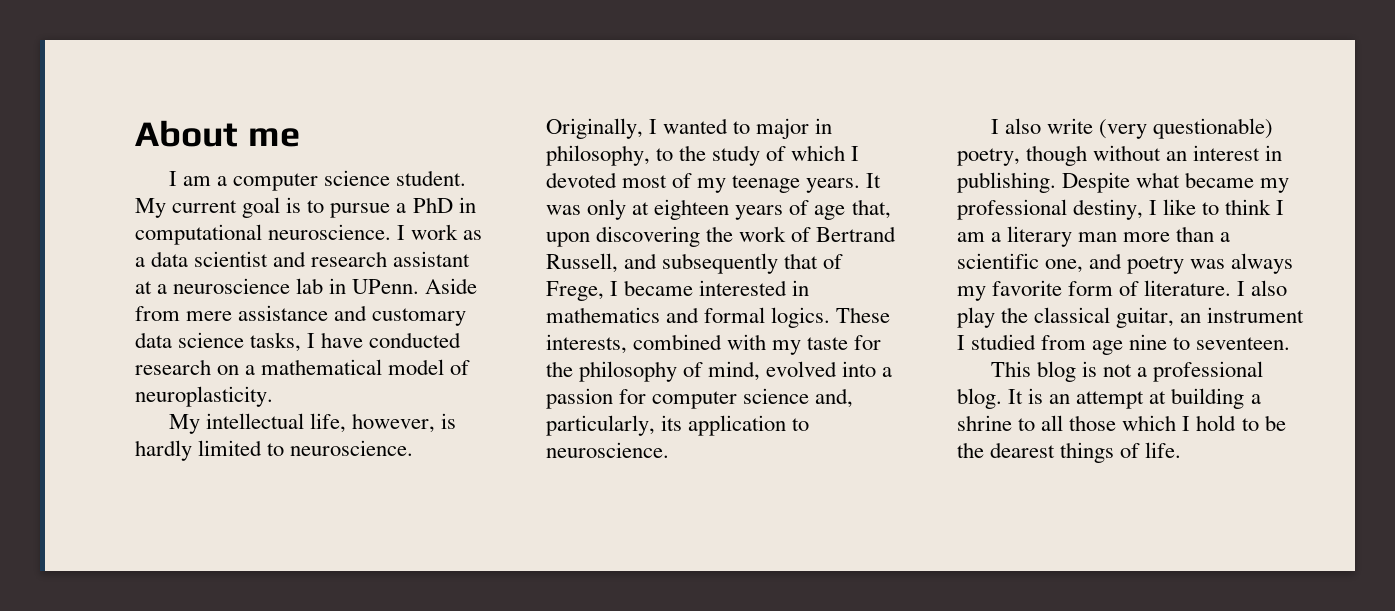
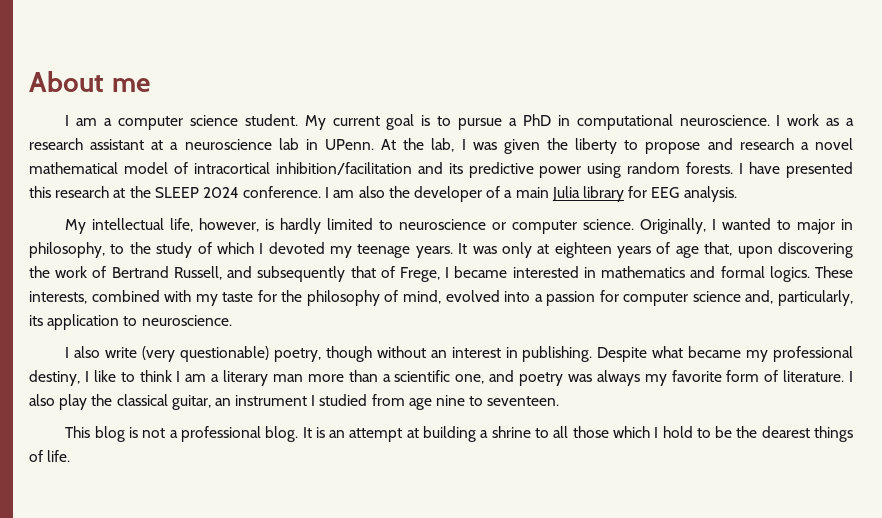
- I work as a data scientist and research assistant at a neuroscience lab in UPenn.
+ I work as a research assistant at a neuroscience lab in UPenn.
- Aside from mere assistance and customary data science tasks, I have conducted research on a mathematical model of neuroplasticity.
+ At the lab, I was given the liberty to propose and research a novel mathematical model of intracortical inhibition/facilitation and its predictive power using random forests. I have presented this research at the SLEEP 2024 conference. I am also the developer of a main Julia library for EEG analysis.
- My intellectual life, however, is hardly limited to neuroscience.
+ My intellectual life, however, is hardly limited to neuroscience or computer science.
- Originally, I wanted to major in philosophy, to the study of which I devoted most of my teenage years.
+ Originally, I wanted to major in philosophy, to the study of which I devoted my teenage years.

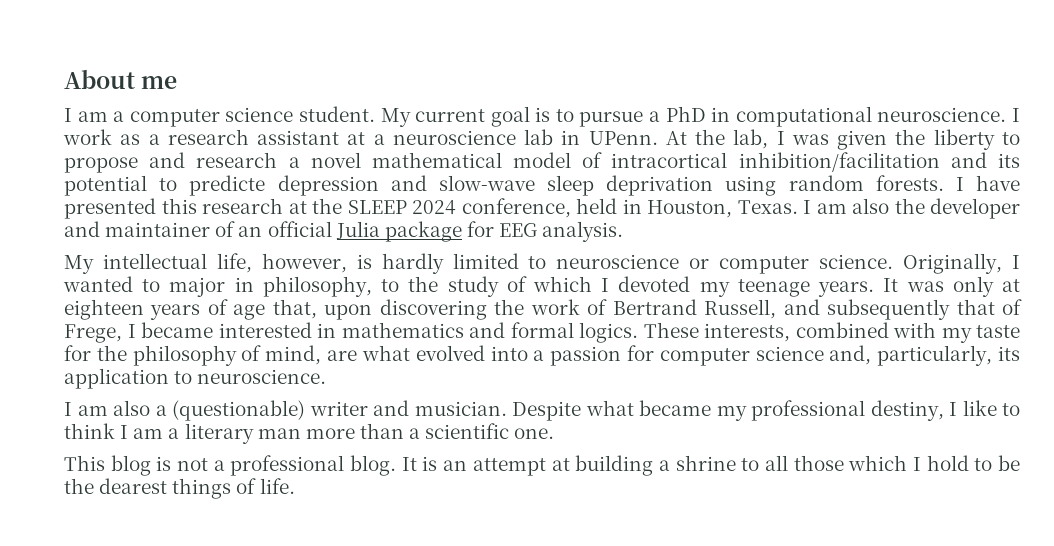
- At the lab, I was given the liberty to propose and research a novel mathematical model of intracortical inhibition/facilitation and its predictive power using random forests.
+ At the lab, I was given the liberty to propose and research a novel mathematical model of intracortical inhibition/facilitation and its potential to predicte depression and slow-wave sleep deprivation using random forests.
- I have presented this research at the SLEEP 2024 conference.
+ I have presented this research at the SLEEP 2024 conference, held in Houston, Texas.
- I am also the developer of a main Julia library for EEG analysis.
+ I am also the developer and maintainer of an official Julia package for EEG analysis.
- These interests, combined with my taste for the philosophy of mind, evolved into a passion for computer science and, particularly, its application to neuroscience.
+ These interests, combined with my taste for the philosophy of mind, are what evolved into a passion for computer science and, particularly, its application to neuroscience.
- I also write (very questionable) poetry, though without an interest in publishing.
+ I am also a (questionable) writer and musician.
- Despite what became my professional destiny, I like to think I am a literary man more than a scientific one, and poetry was always my favorite form of literature. I also play the classical guitar, an instrument I studied from age nine to seventeen.
+ Despite what became my professional destiny, I like to think I am a literary man more than a scientific one.

